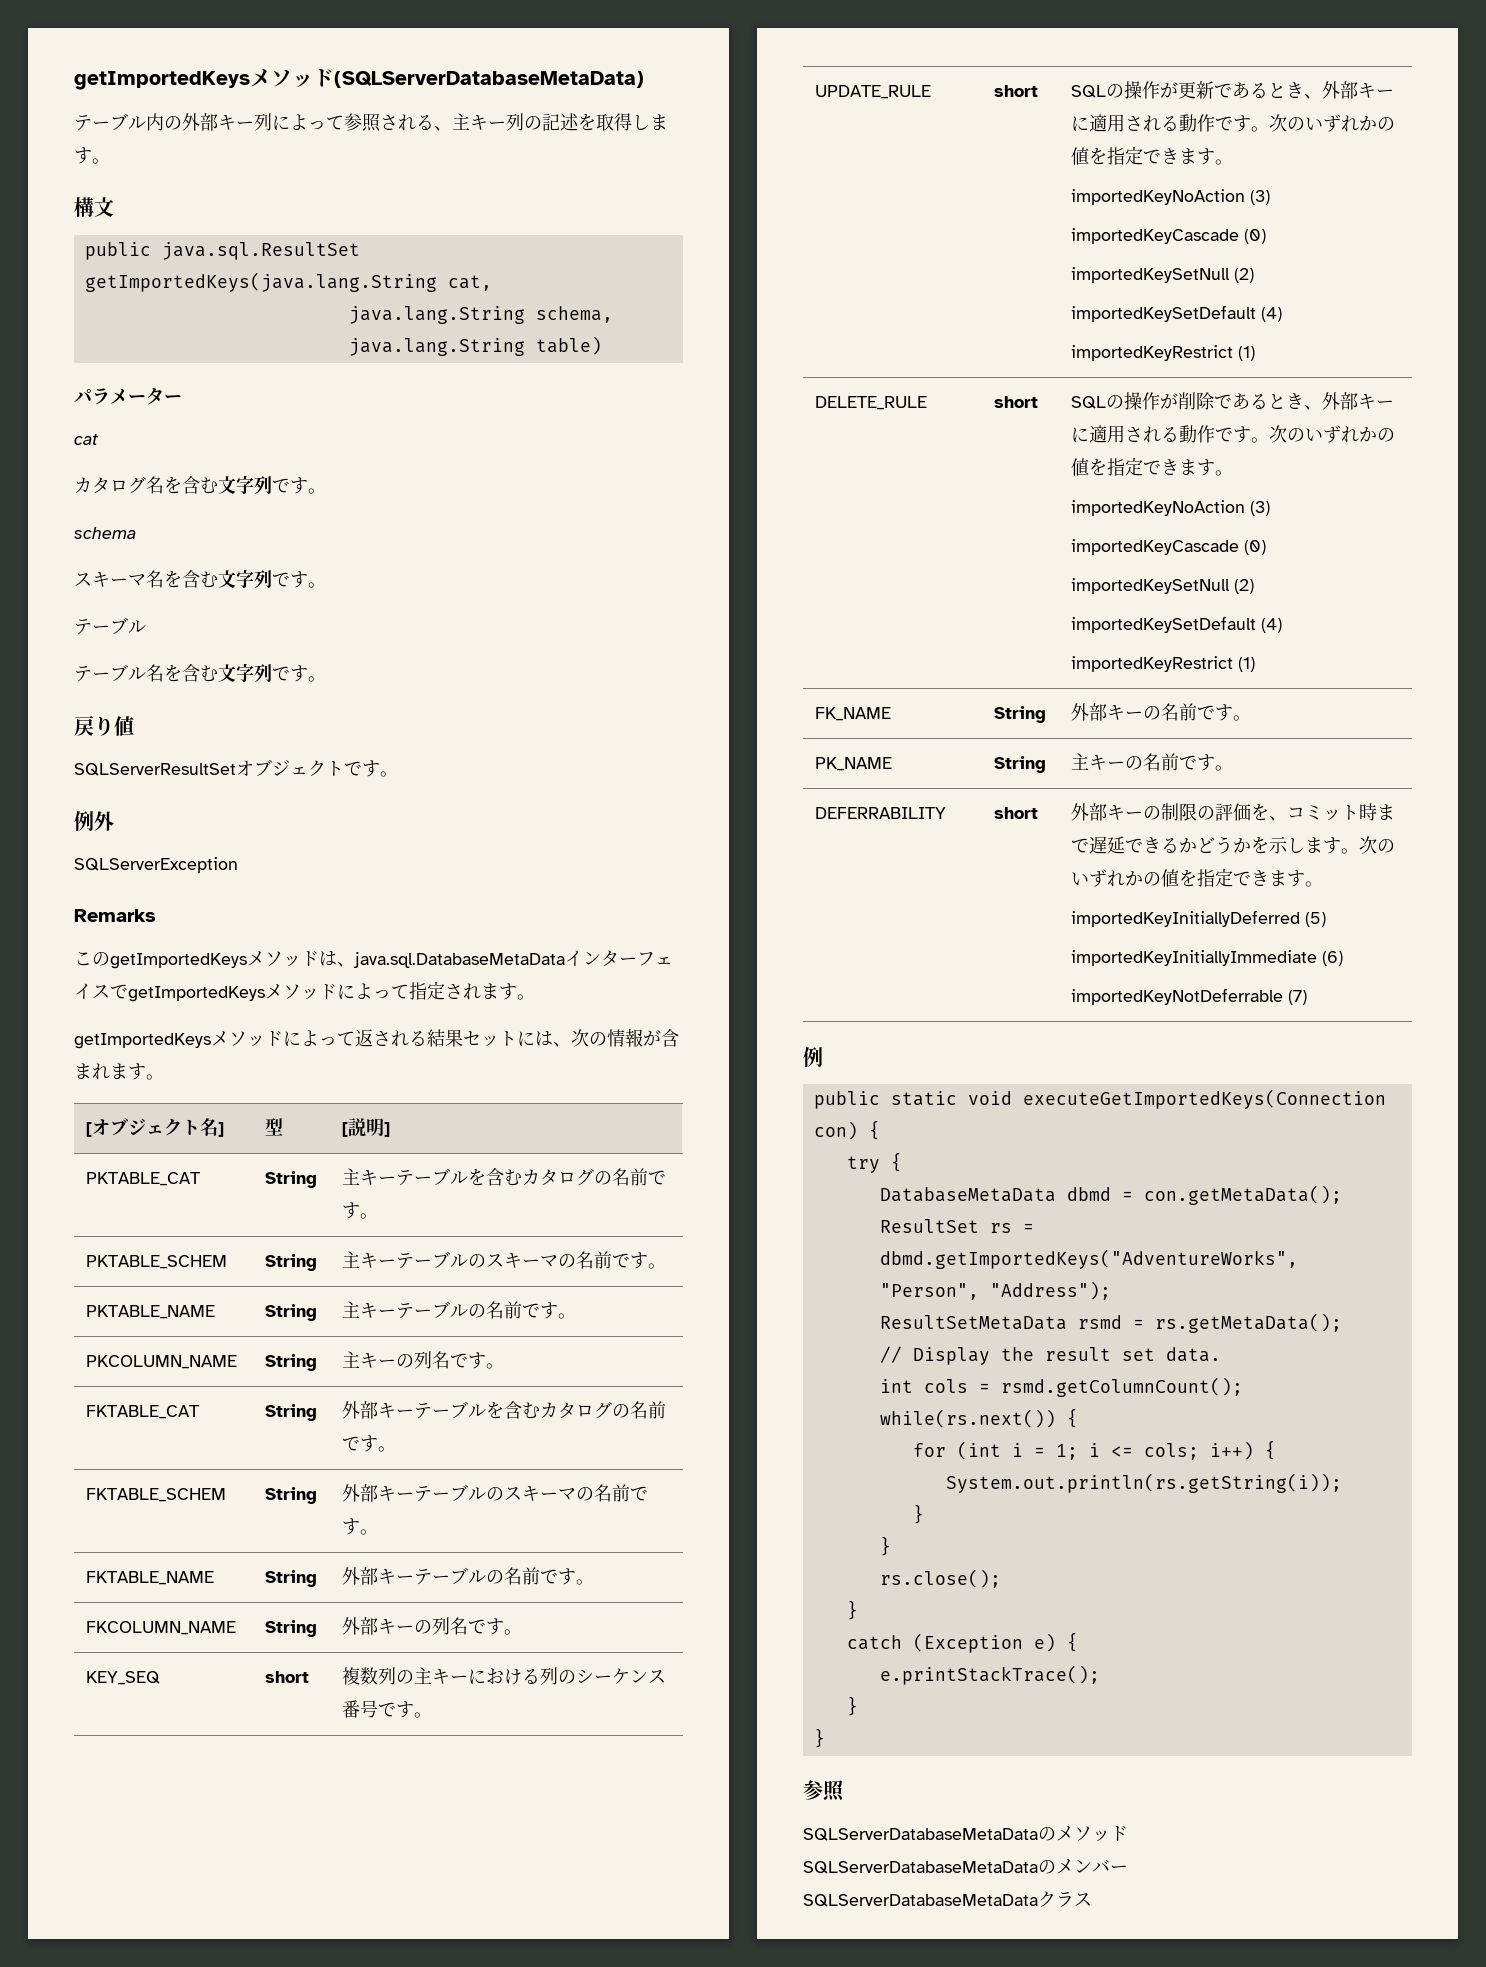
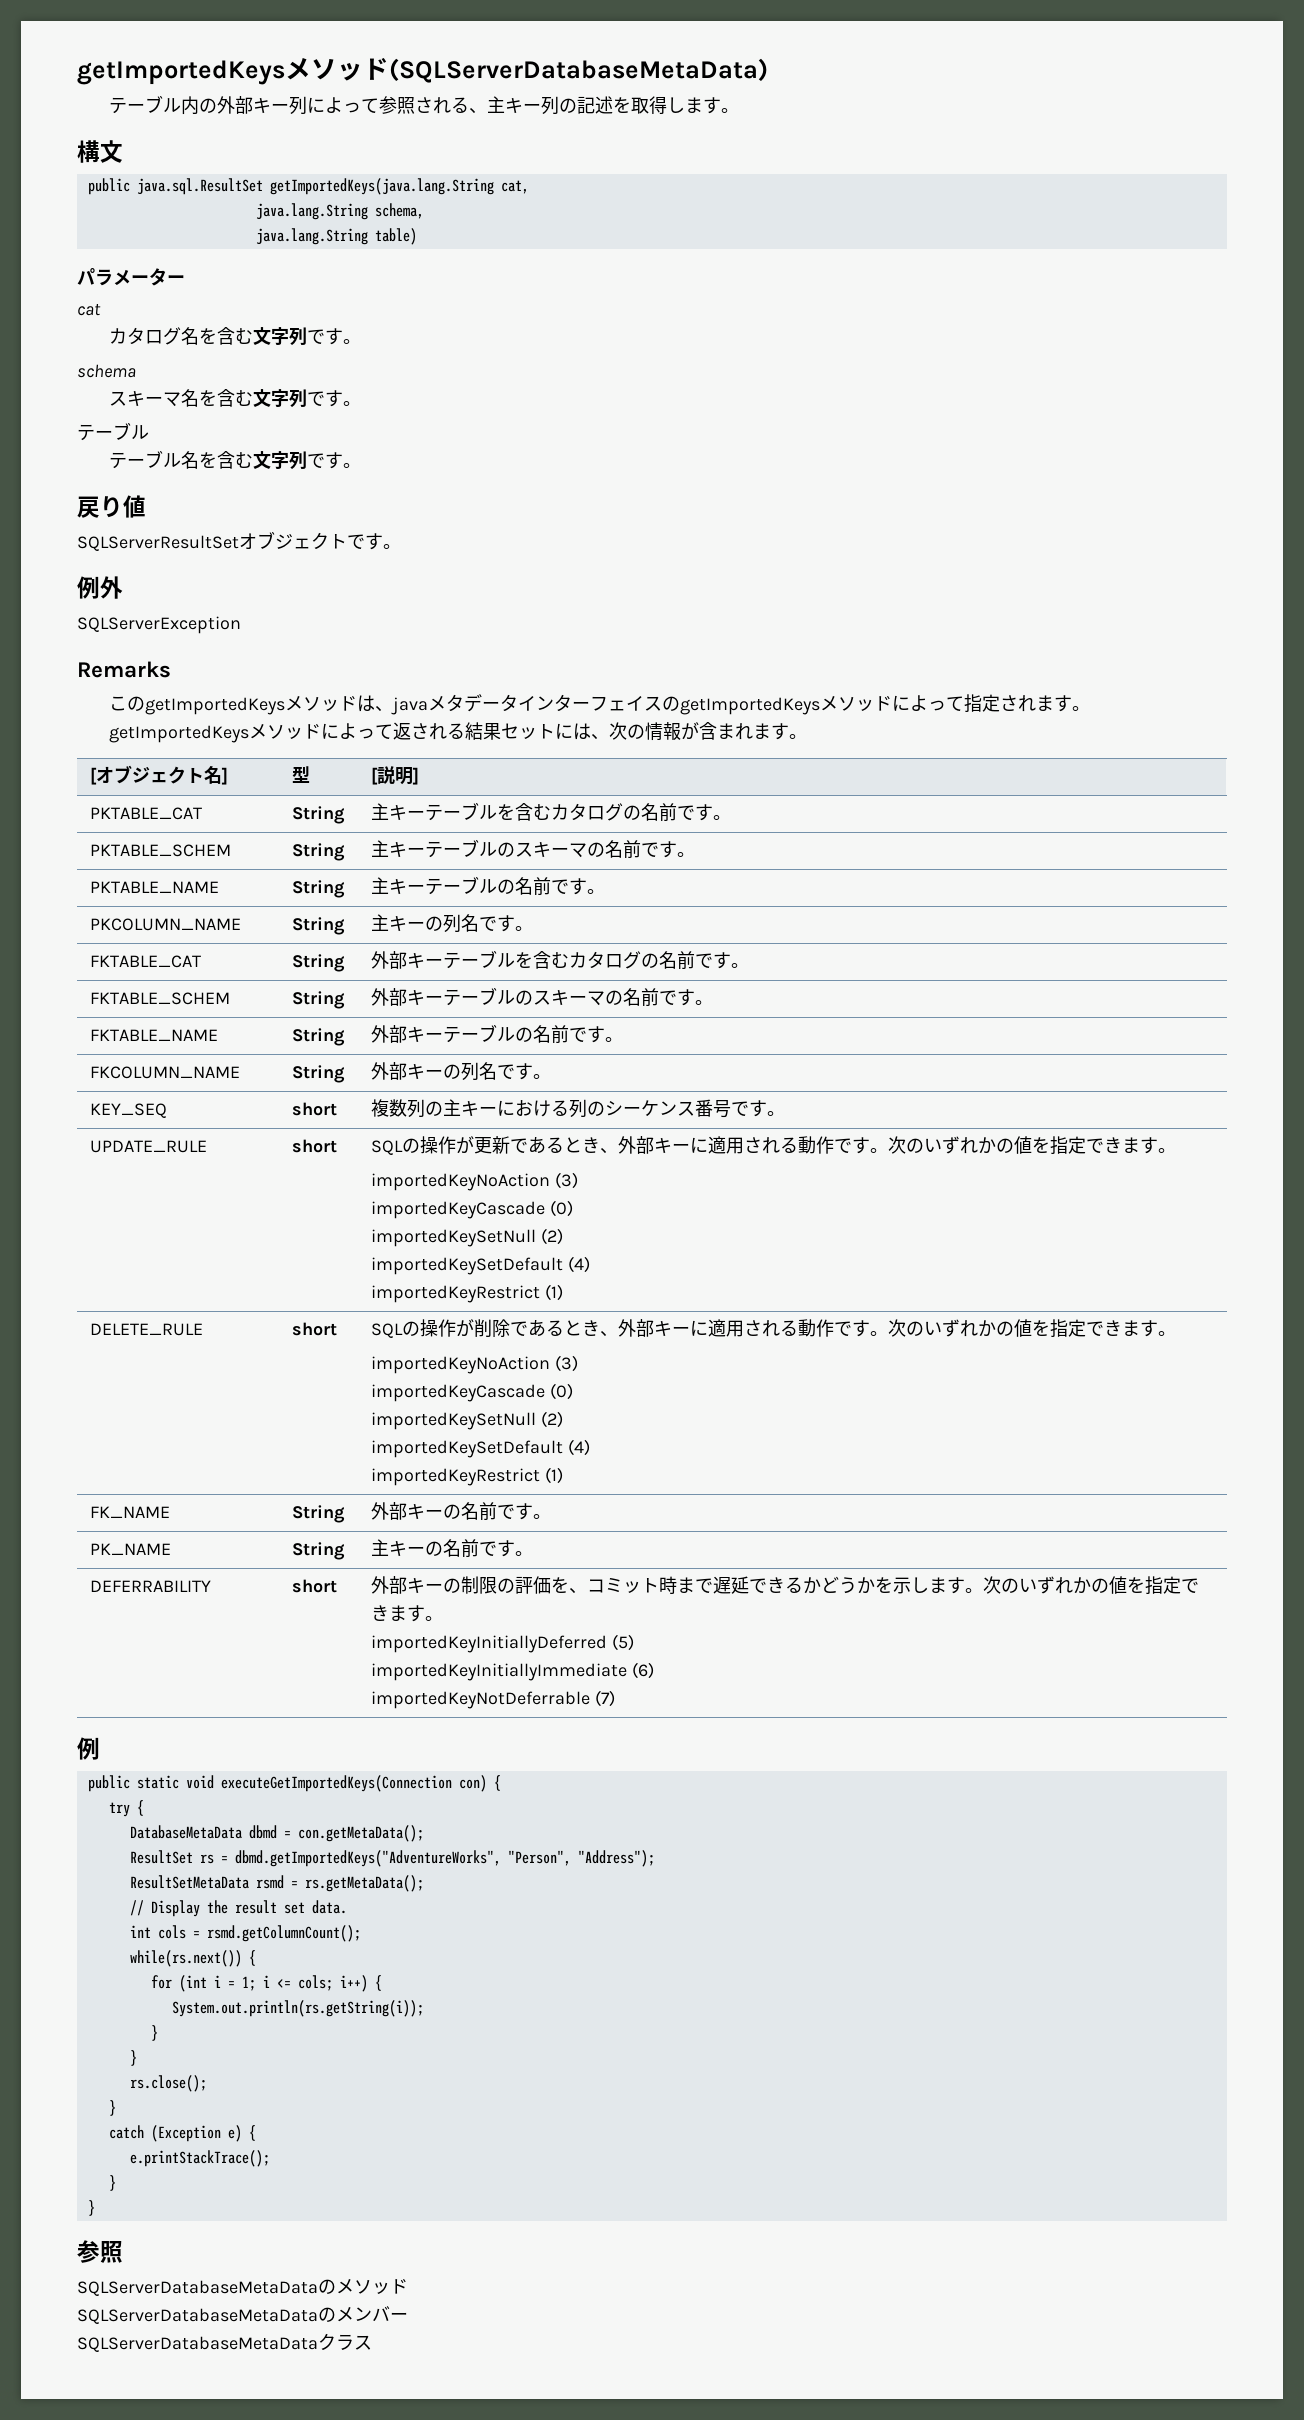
- このgetImportedKeysメソッドは、java.sql.DatabaseMetaDataインターフェイスでgetImportedKeysメソッドによって指定されます。
+ このgetImportedKeysメソッドは、javaメタデータインターフェイスのgetImportedKeysメソッドによって指定されます。

